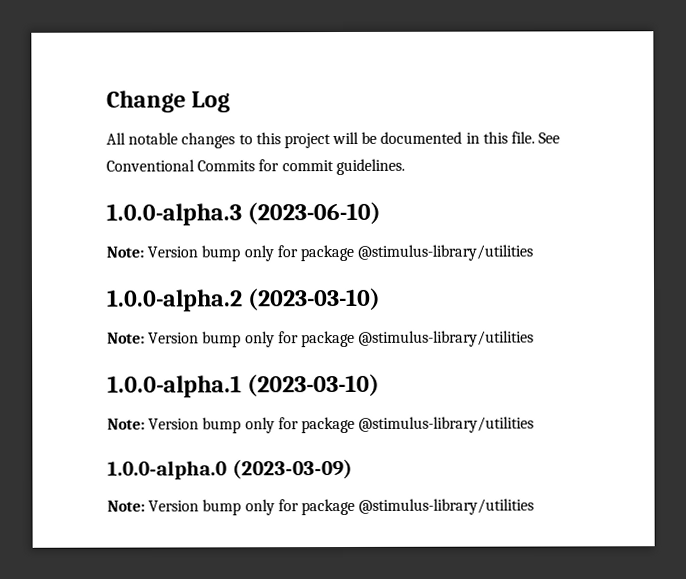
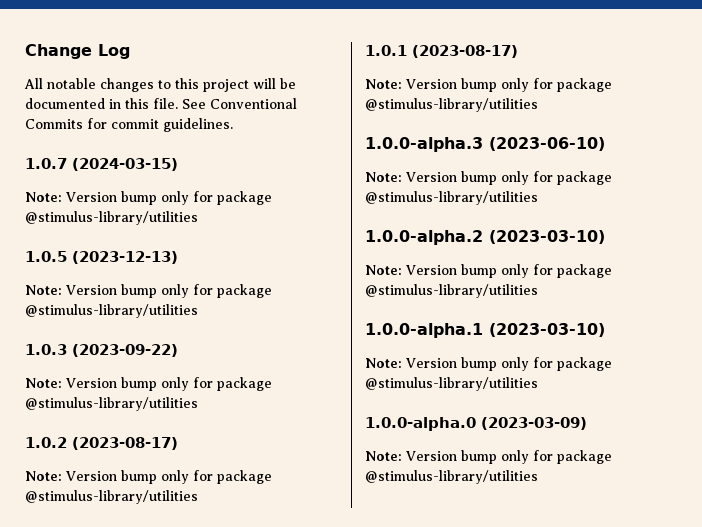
+ 1.0.7 (2024-03-15)
+ Note: Version bump only for package @stimulus-library/utilities
+ 1.0.5 (2023-12-13)
+ Note: Version bump only for package @stimulus-library/utilities
+ 1.0.3 (2023-09-22)
+ Note: Version bump only for package @stimulus-library/utilities
+ 1.0.2 (2023-08-17)
+ Note: Version bump only for package @stimulus-library/utilities
+ 1.0.1 (2023-08-17)
+ Note: Version bump only for package @stimulus-library/utilities

